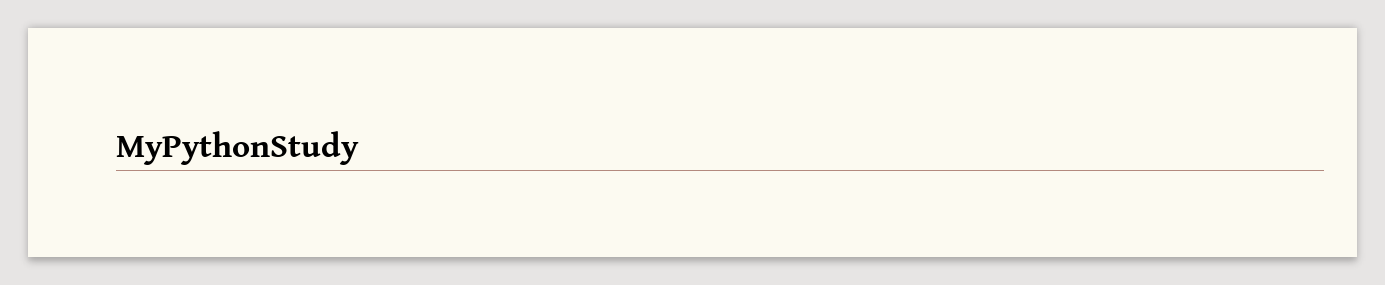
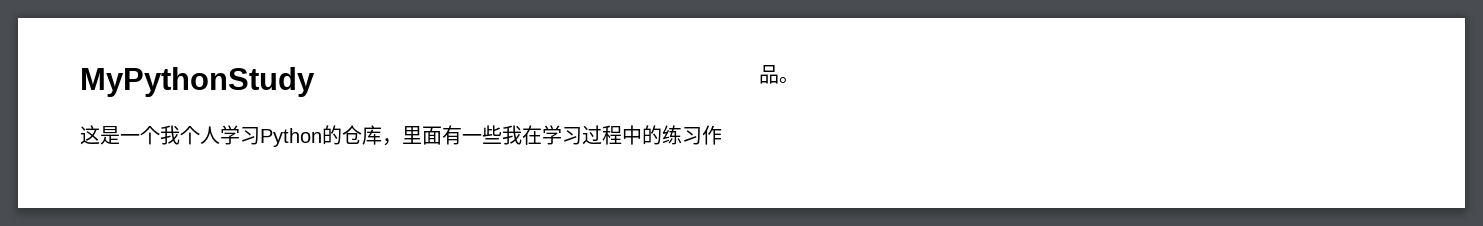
+ 这是一个我个人学习Python的仓库，里面有一些我在学习过程中的练习作品。

